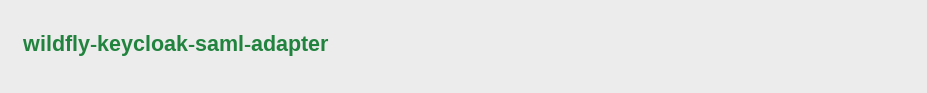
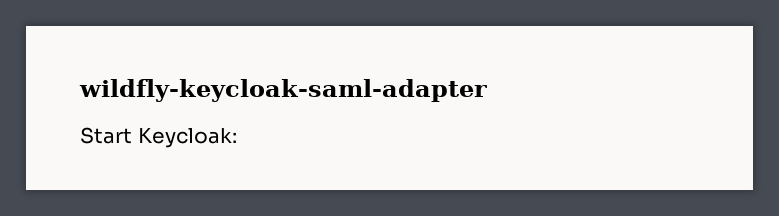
+ Start Keycloak:

